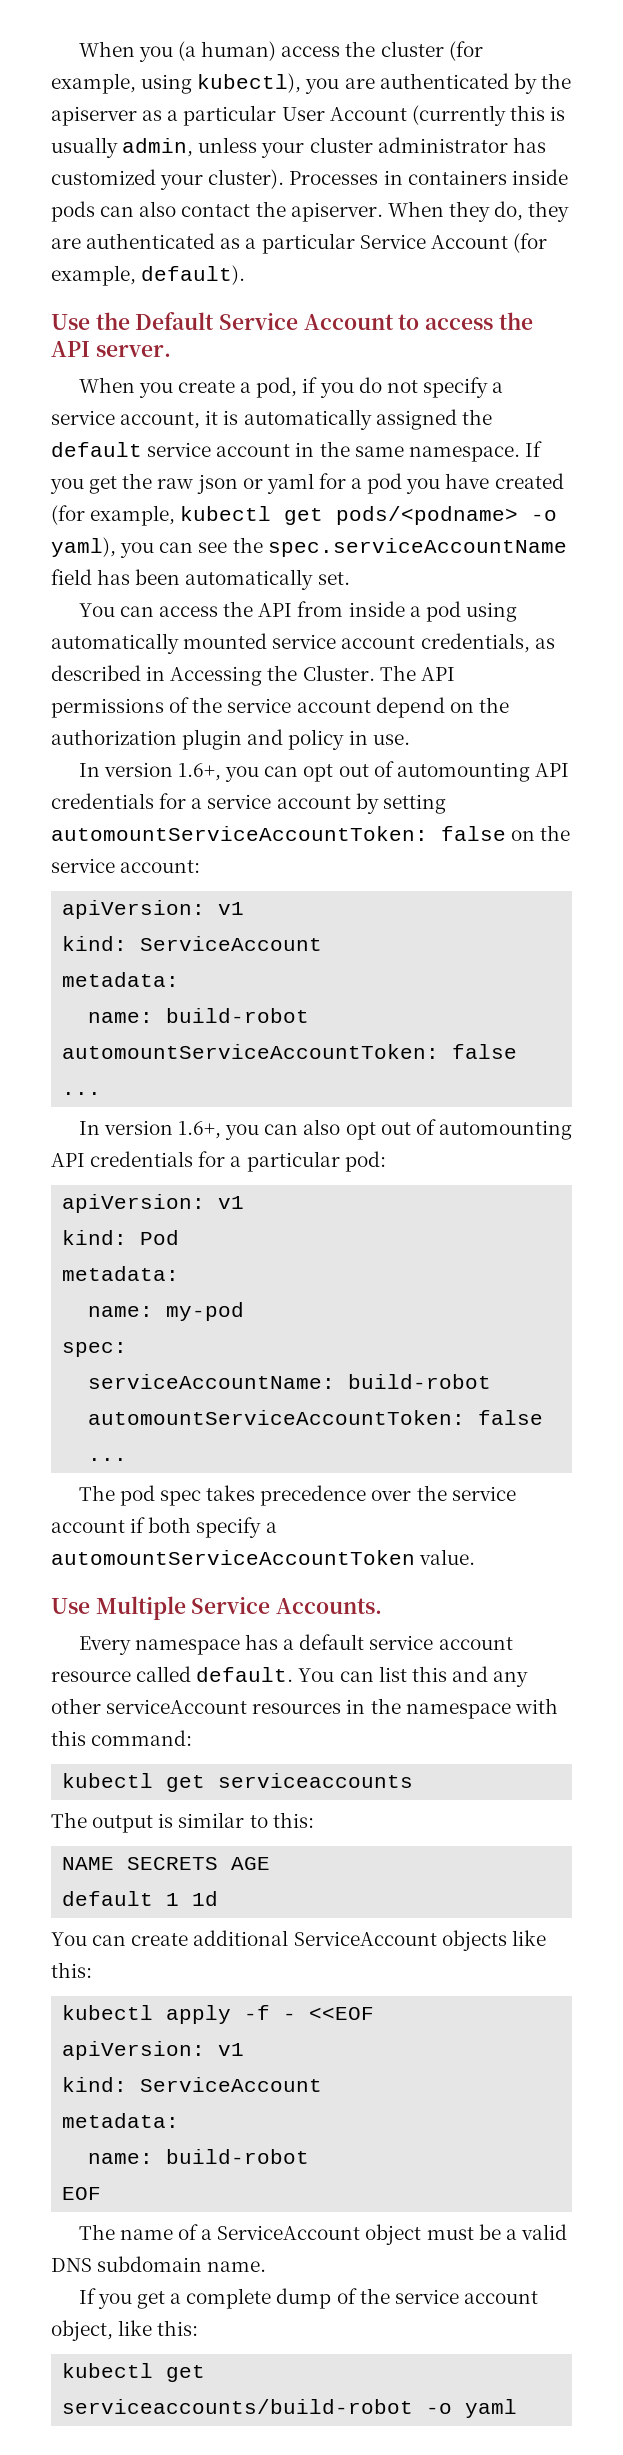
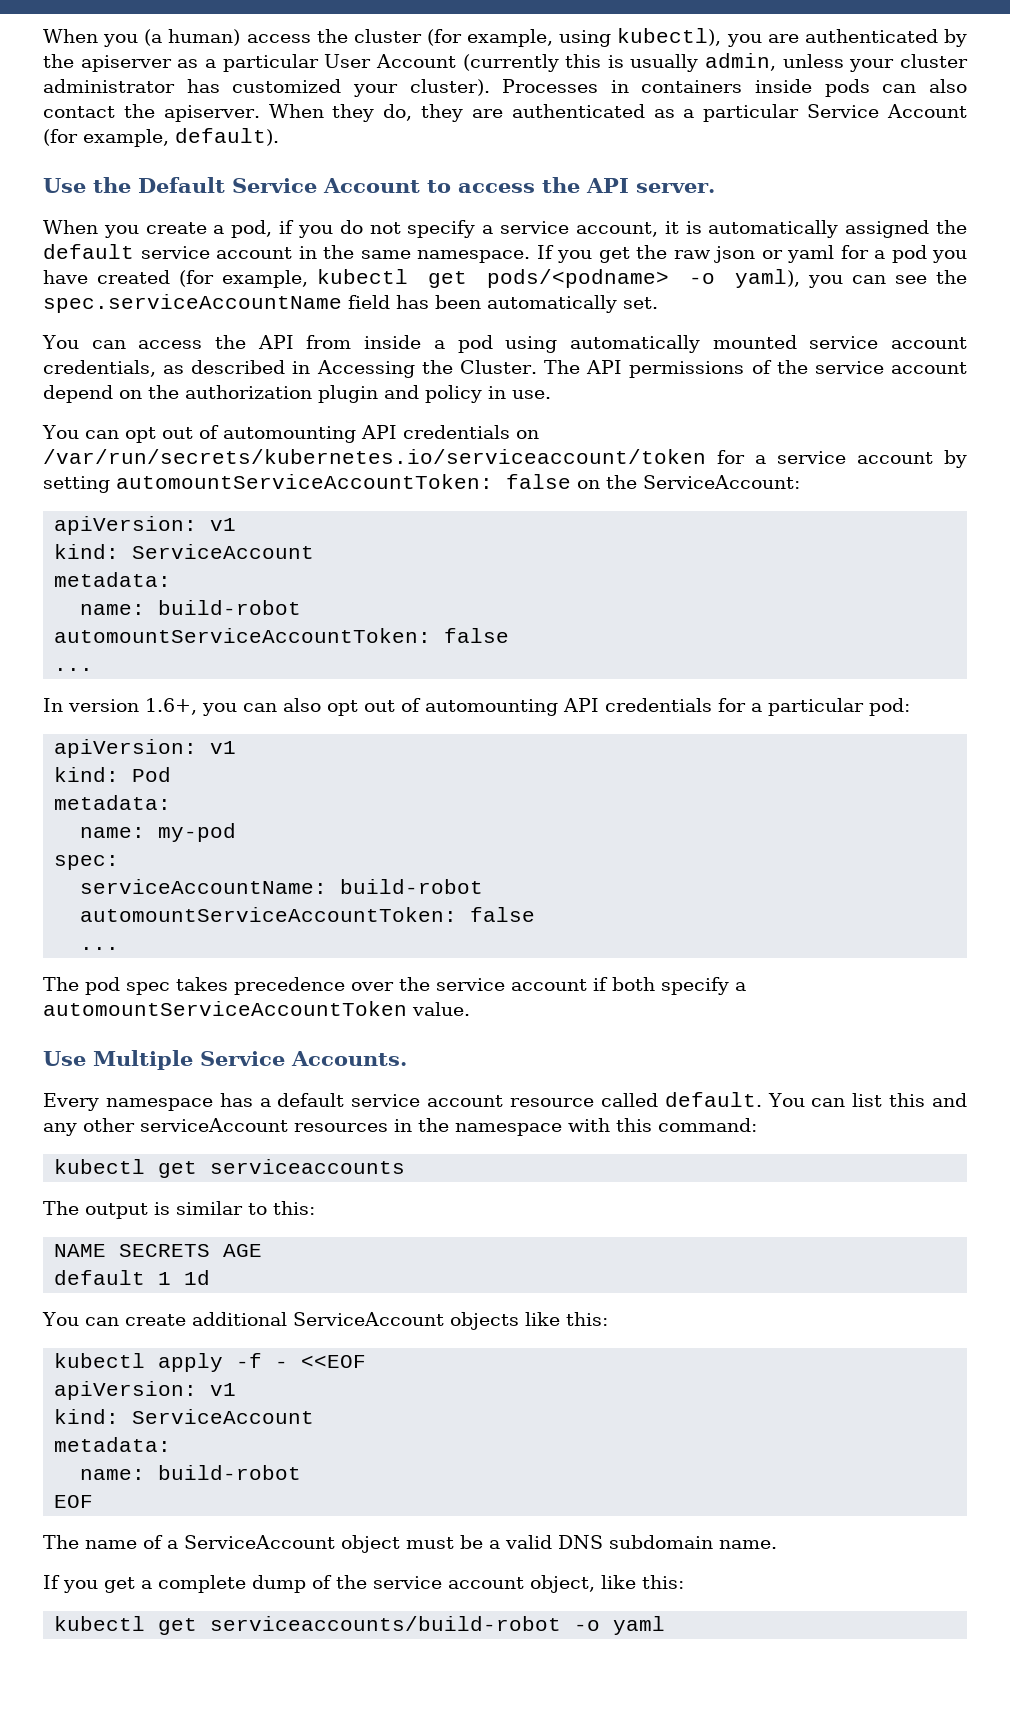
- In version 1.6+, you can opt out of automounting API credentials for a service account by setting automountServiceAccountToken: false on the service account:
+ You can opt out of automounting API credentials on /var/run/secrets/kubernetes.io/serviceaccount/token for a service account by setting automountServiceAccountToken: false on the ServiceAccount:

